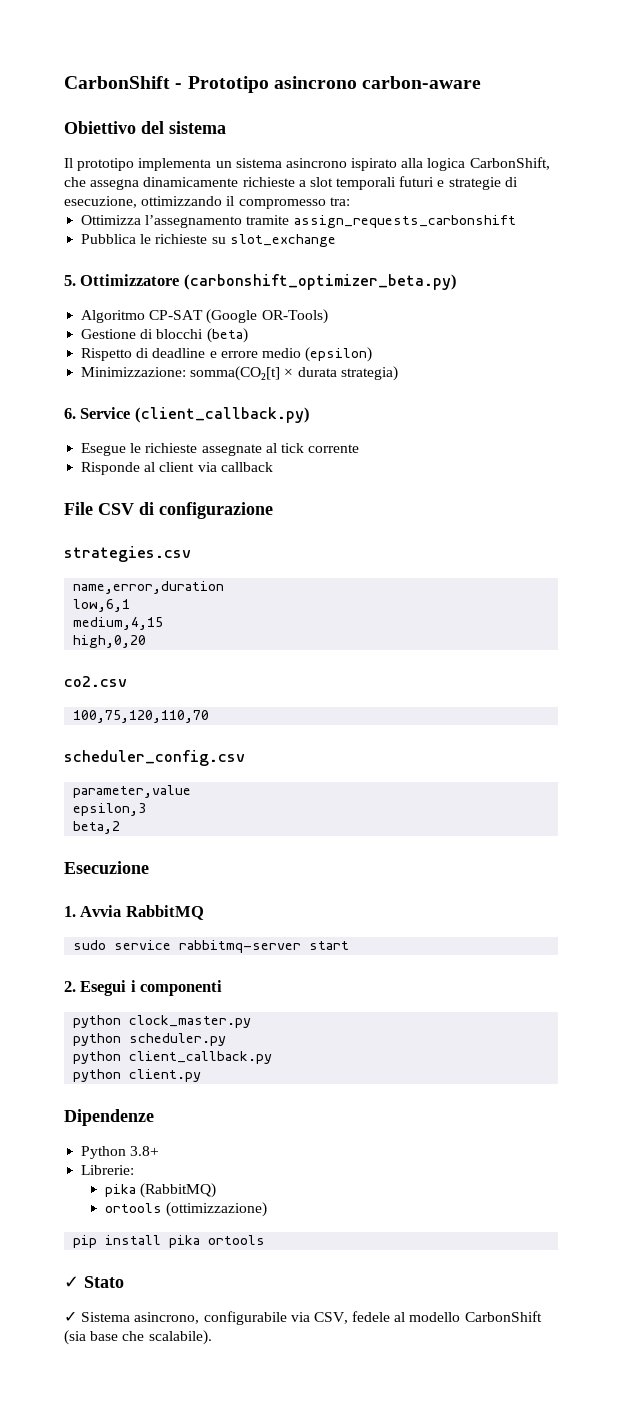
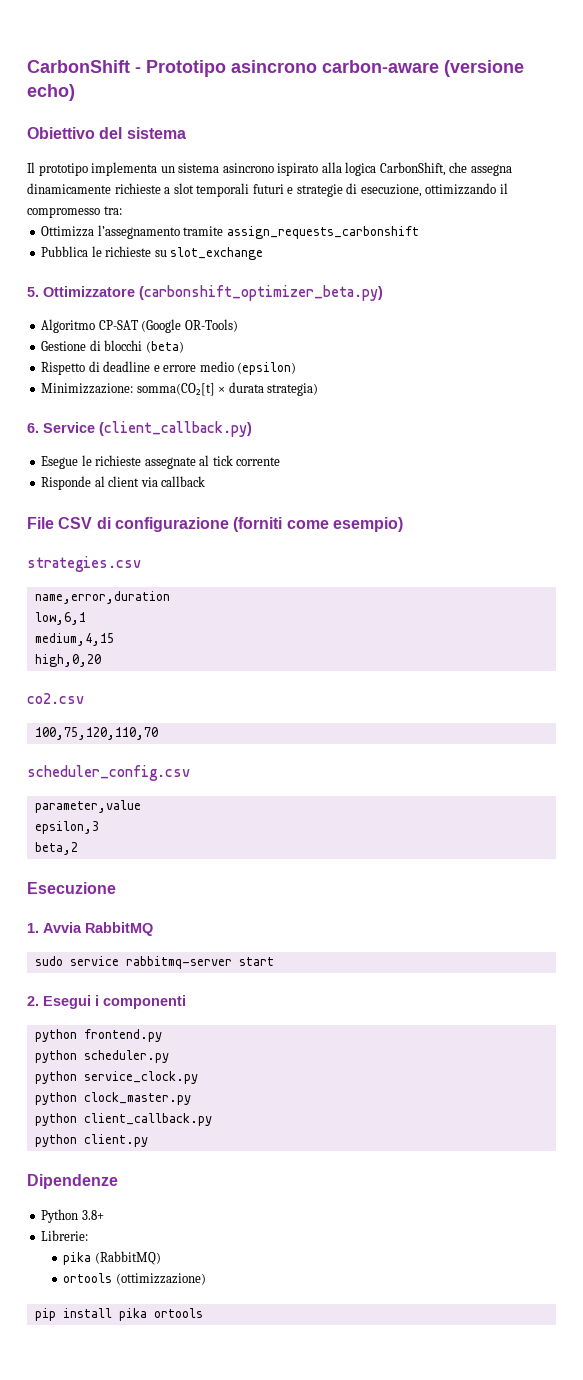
- CarbonShift - Prototipo asincrono carbon-aware
+ CarbonShift - Prototipo asincrono carbon-aware (versione echo)
- File CSV di configurazione
+ File CSV di configurazione (forniti come esempio)
- python clock_master.py
+ python frontend.py
+ python service_clock.py
+ python clock_master.py
- ✓ Stato
- ✓ Sistema asincrono, configurabile via CSV, fedele al modello CarbonShift (sia base che scalabile).

